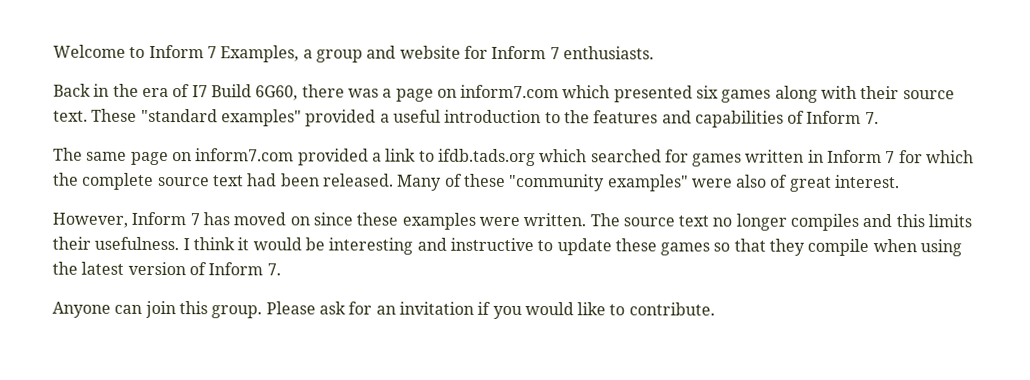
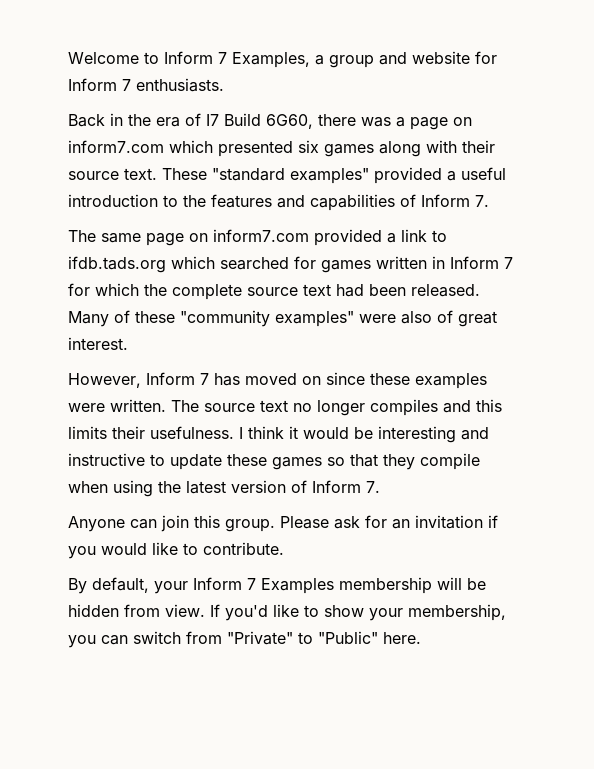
+ By default, your Inform 7 Examples membership will be hidden from view. If you'd like to show your membership, you can switch from "Private" to "Public" here.

